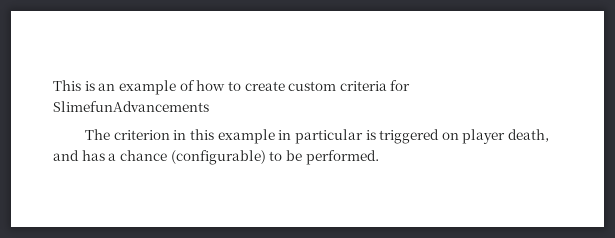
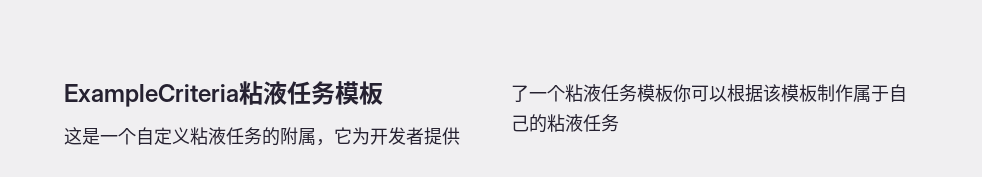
- This is an example of how to create custom criteria for SlimefunAdvancements
- The criterion in this example in particular is triggered on player death, and has a chance (configurable) to be performed.
+ ExampleCriteria粘液任务模板
+ 这是一个自定义粘液任务的附属，它为开发者提供了一个粘液任务模板你可以根据该模板制作属于自己的粘液任务

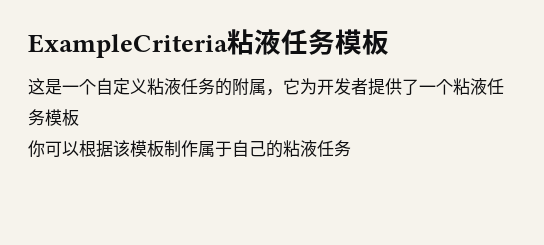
- 这是一个自定义粘液任务的附属，它为开发者提供了一个粘液任务模板你可以根据该模板制作属于自己的粘液任务
+ 这是一个自定义粘液任务的附属，它为开发者提供了一个粘液任务模板
+ 你可以根据该模板制作属于自己的粘液任务

